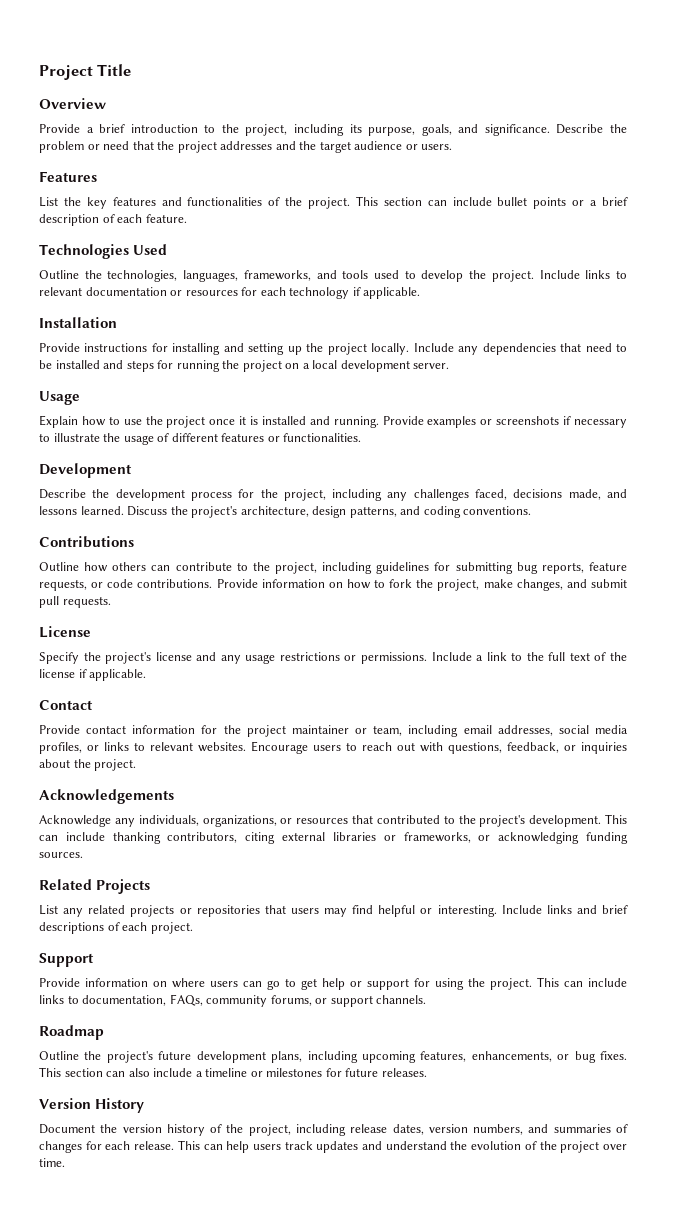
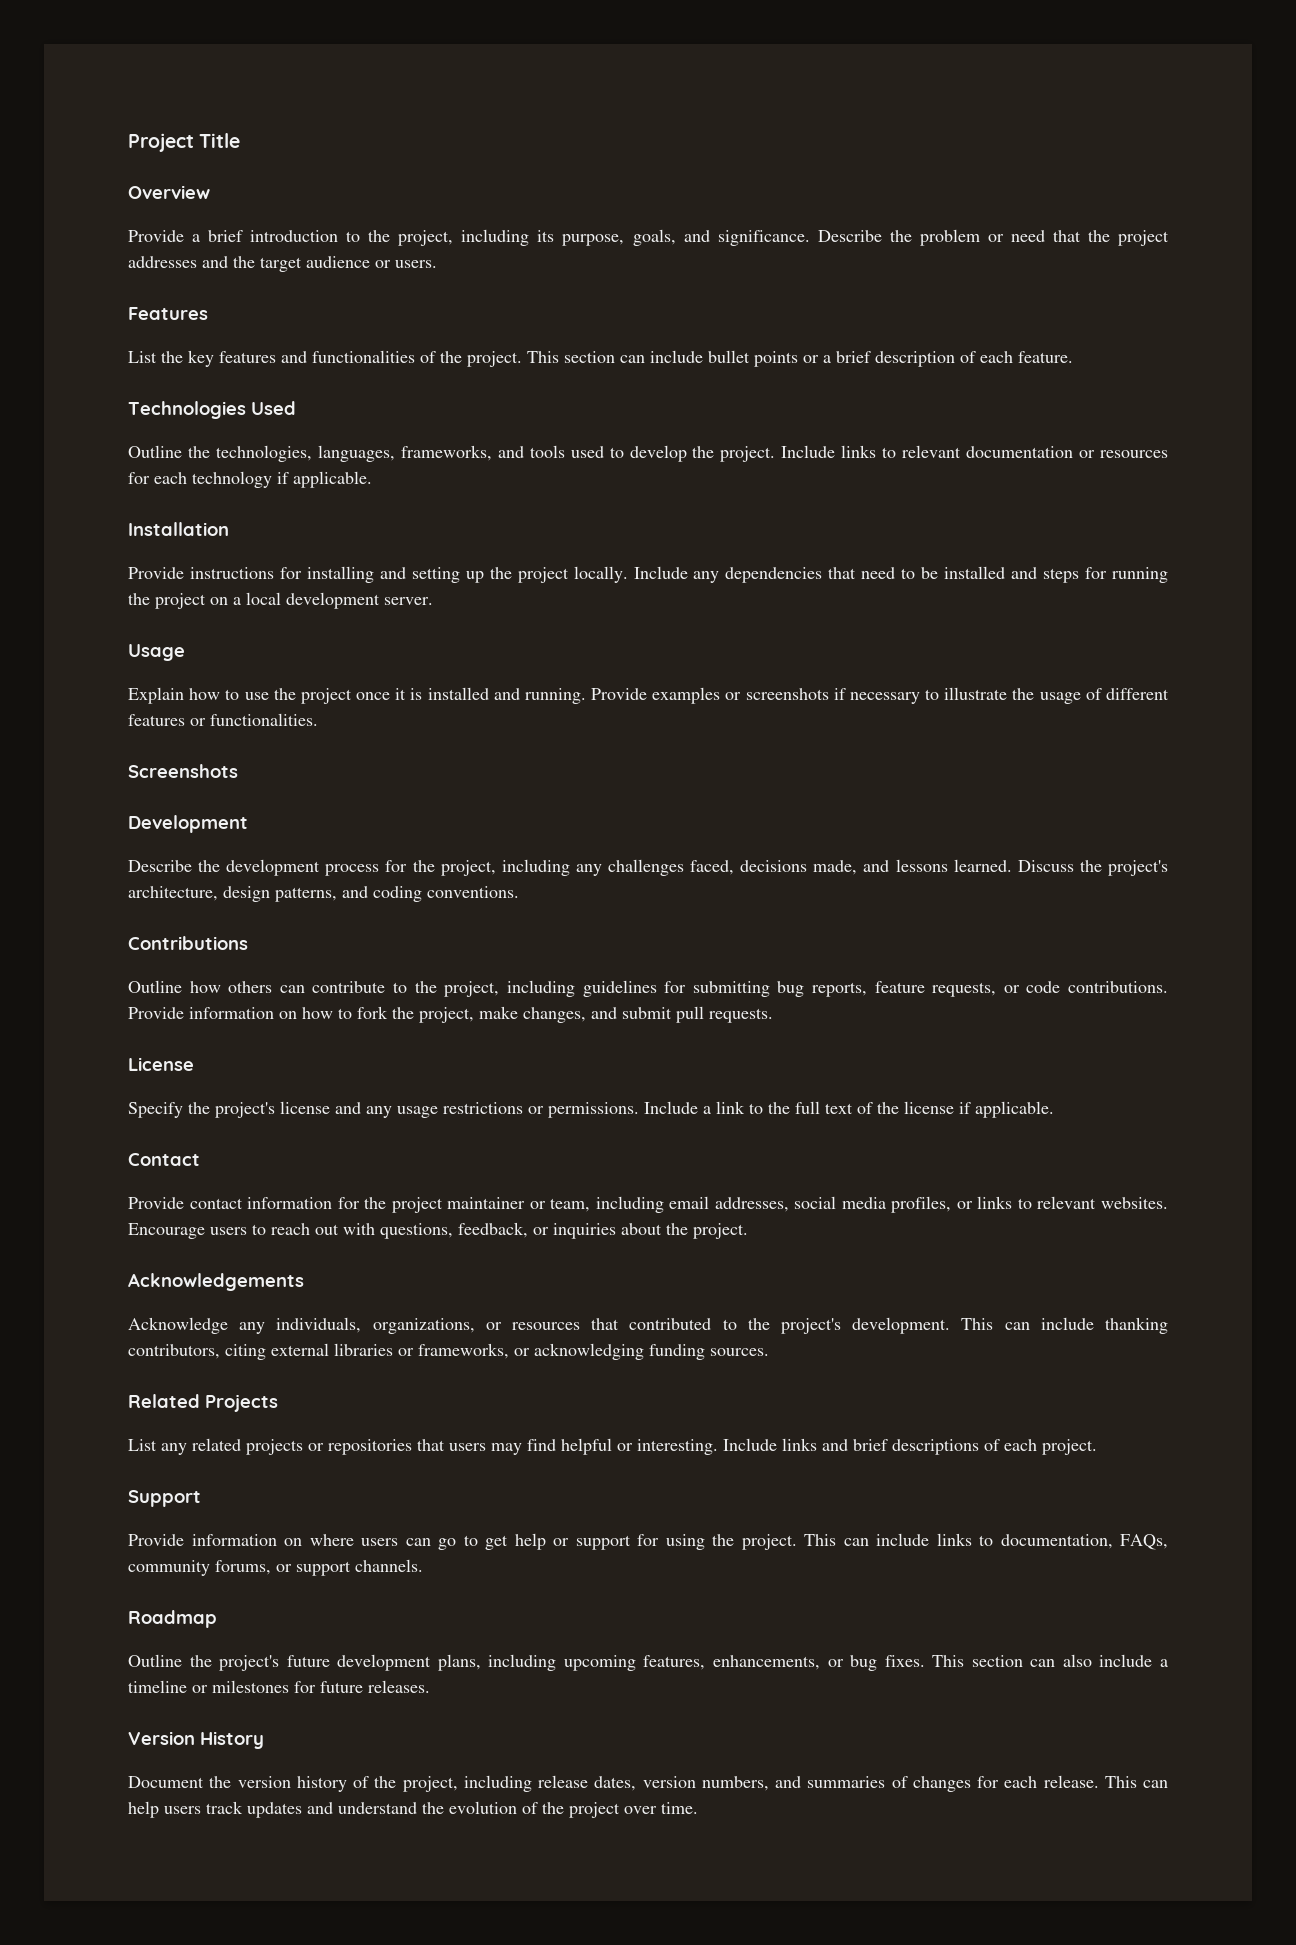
+ Screenshots

